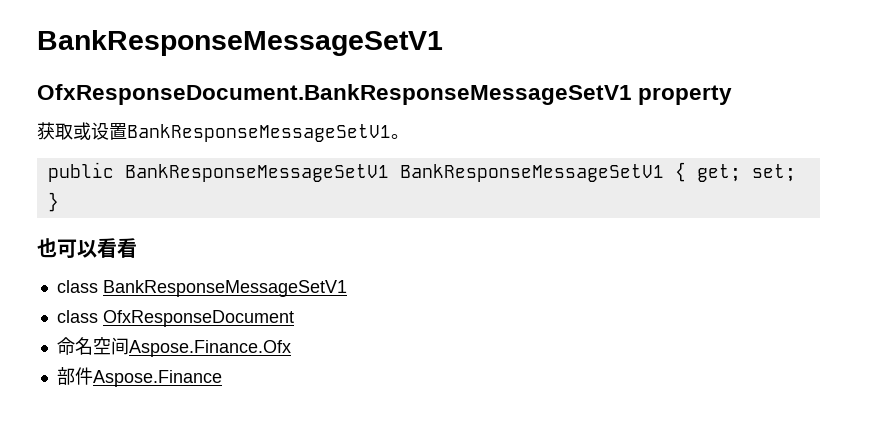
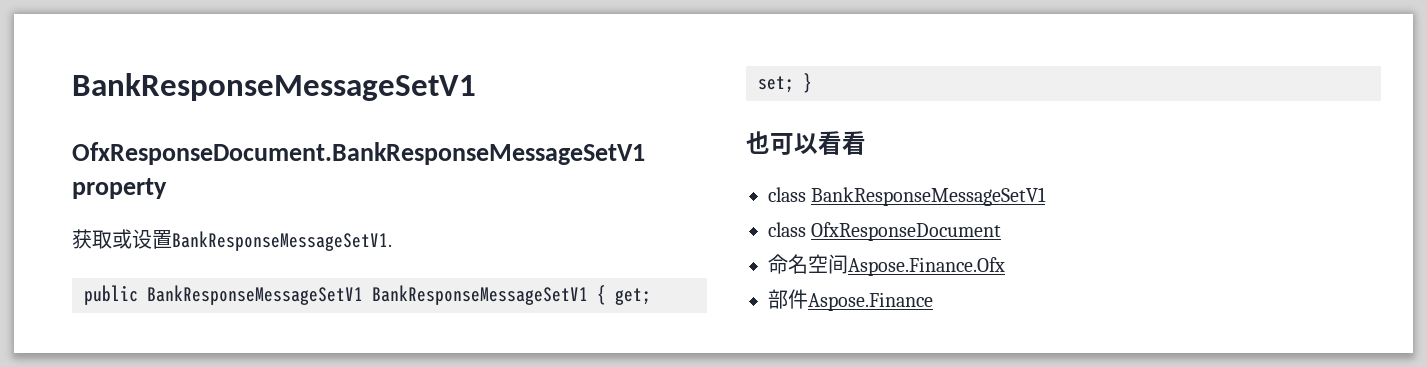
- 获取或设置BankResponseMessageSetV1。
+ 获取或设置BankResponseMessageSetV1.

